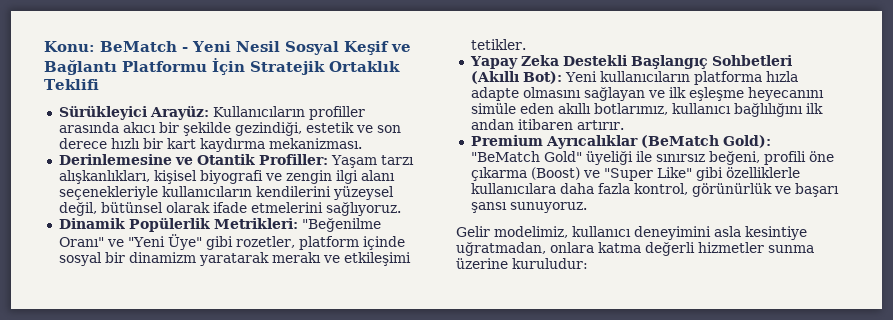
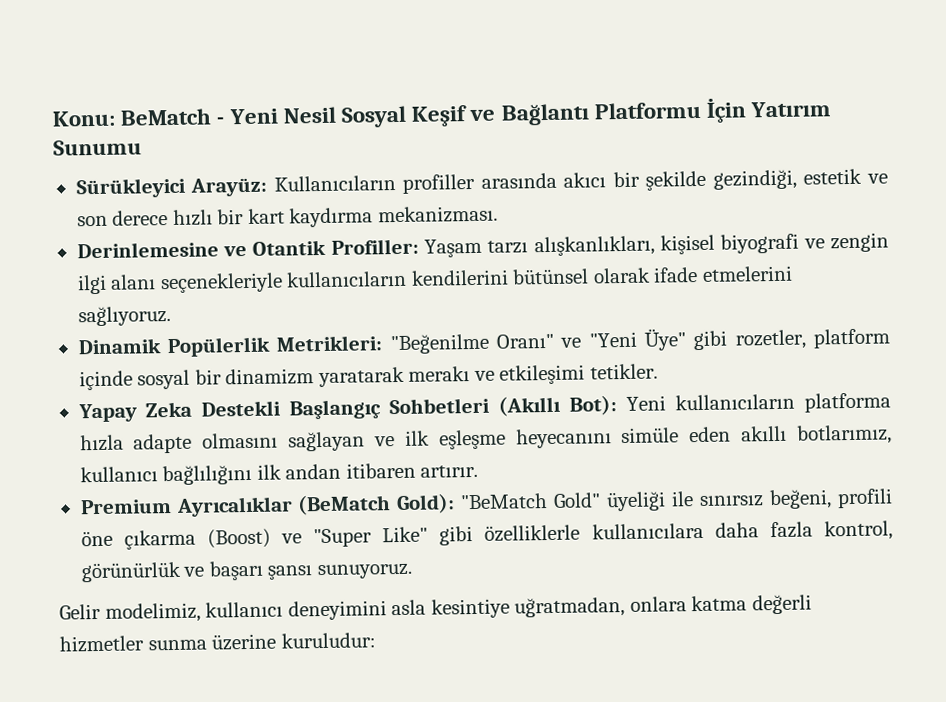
- Konu: BeMatch - Yeni Nesil Sosyal Keşif ve Bağlantı Platformu İçin Stratejik Ortaklık Teklifi
+ Konu: BeMatch - Yeni Nesil Sosyal Keşif ve Bağlantı Platformu İçin Yatırım Sunumu
- Derinlemesine ve Otantik Profiller: Yaşam tarzı alışkanlıkları, kişisel biyografi ve zengin ilgi alanı seçenekleriyle kullanıcıların kendilerini yüzeysel değil, bütünsel olarak ifade etmelerini sağlıyoruz.
+ Derinlemesine ve Otantik Profiller: Yaşam tarzı alışkanlıkları, kişisel biyografi ve zengin ilgi alanı seçenekleriyle kullanıcıların kendilerini bütünsel olarak ifade etmelerini sağlıyoruz.

